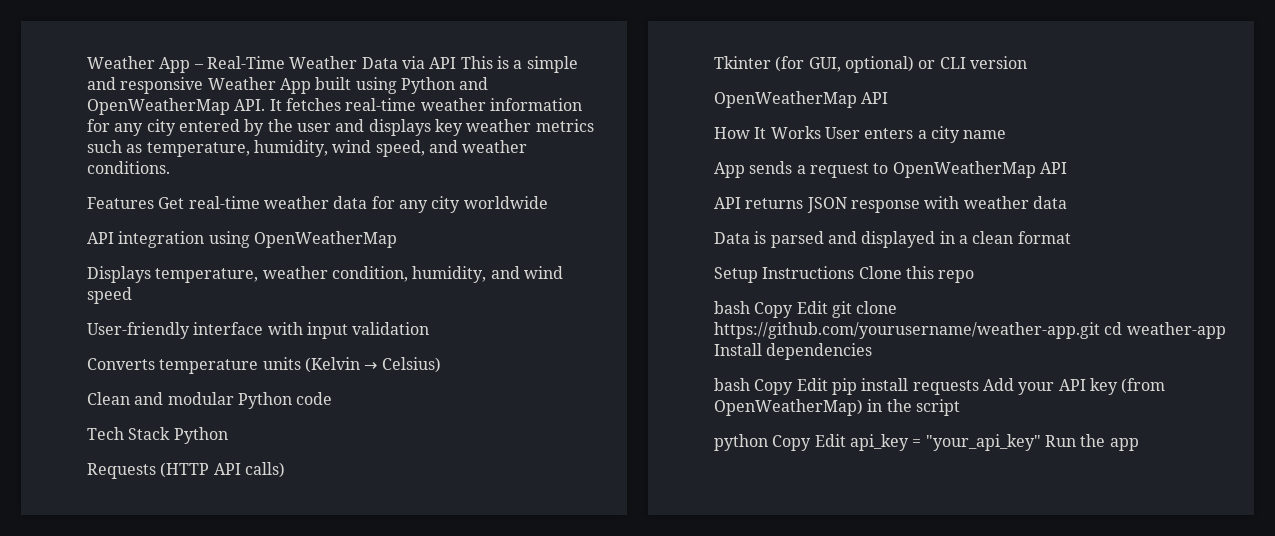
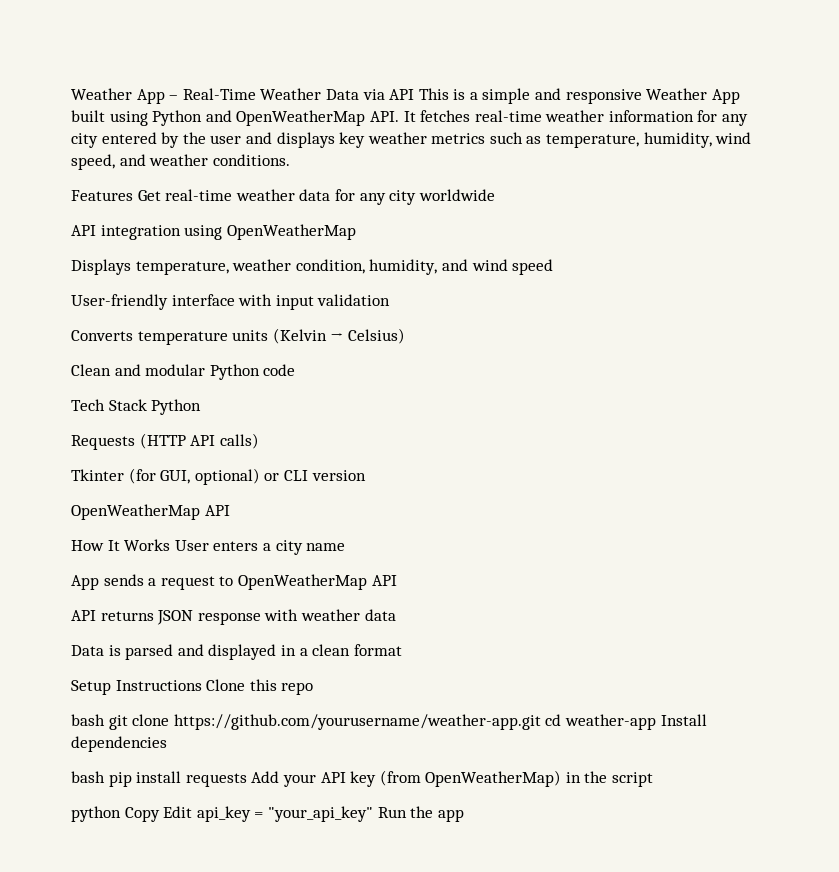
- bash Copy Edit git clone https://github.com/yourusername/weather-app.git cd weather-app Install dependencies
+ bash git clone https://github.com/yourusername/weather-app.git cd weather-app Install dependencies
- bash Copy Edit pip install requests Add your API key (from OpenWeatherMap) in the script
+ bash pip install requests Add your API key (from OpenWeatherMap) in the script

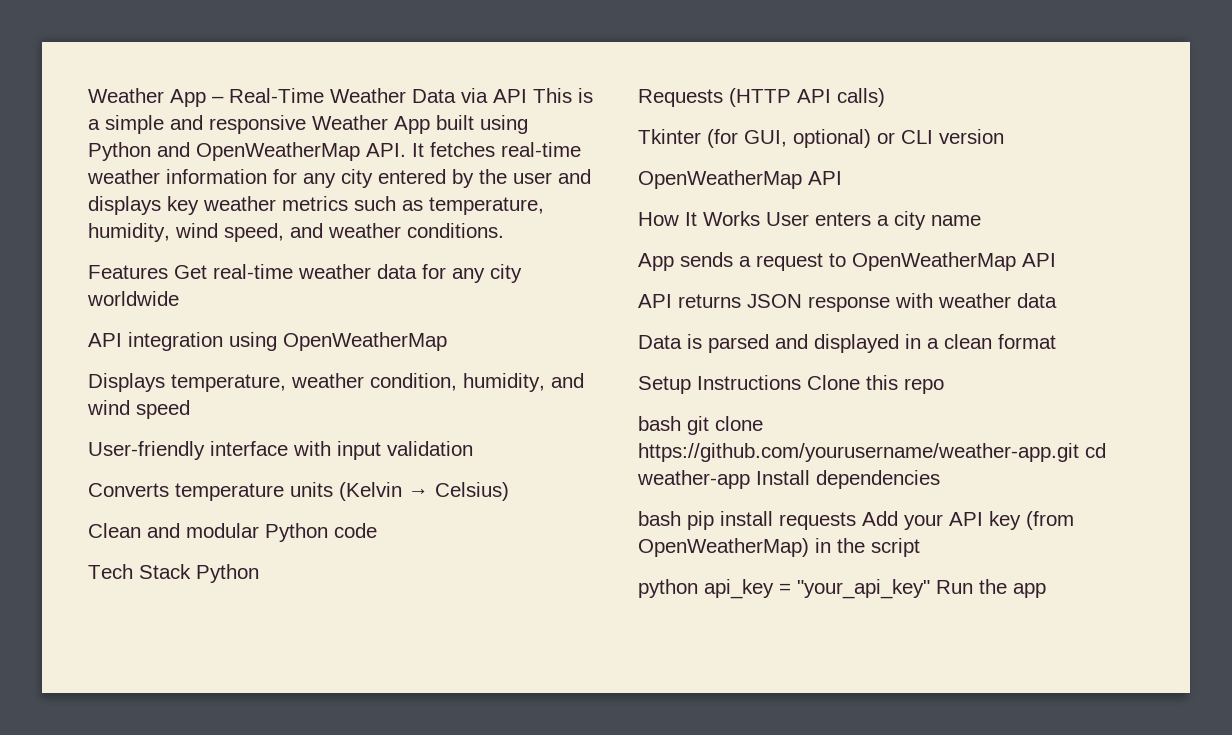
- python Copy Edit api_key = "your_api_key" Run the app
+ python api_key = "your_api_key" Run the app

